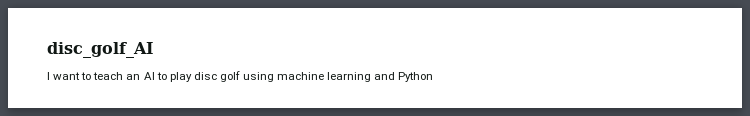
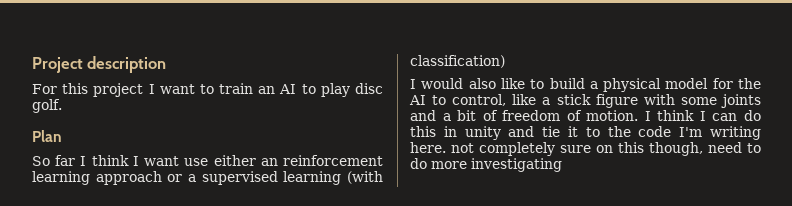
- disc_golf_AI
- I want to teach an AI to play disc golf using machine learning and Python
+ Project description
+ For this project I want to train an AI to play disc golf.
+ Plan
+ So far I think I want use either an reinforcement learning approach or a supervised learning (with classification)
+ I would also like to build a physical model for the AI to control, like a stick figure with some joints and a bit of freedom of motion. I think I can do this in unity and tie it to the code I'm writing here. not completely sure on this though, need to do more investigating

